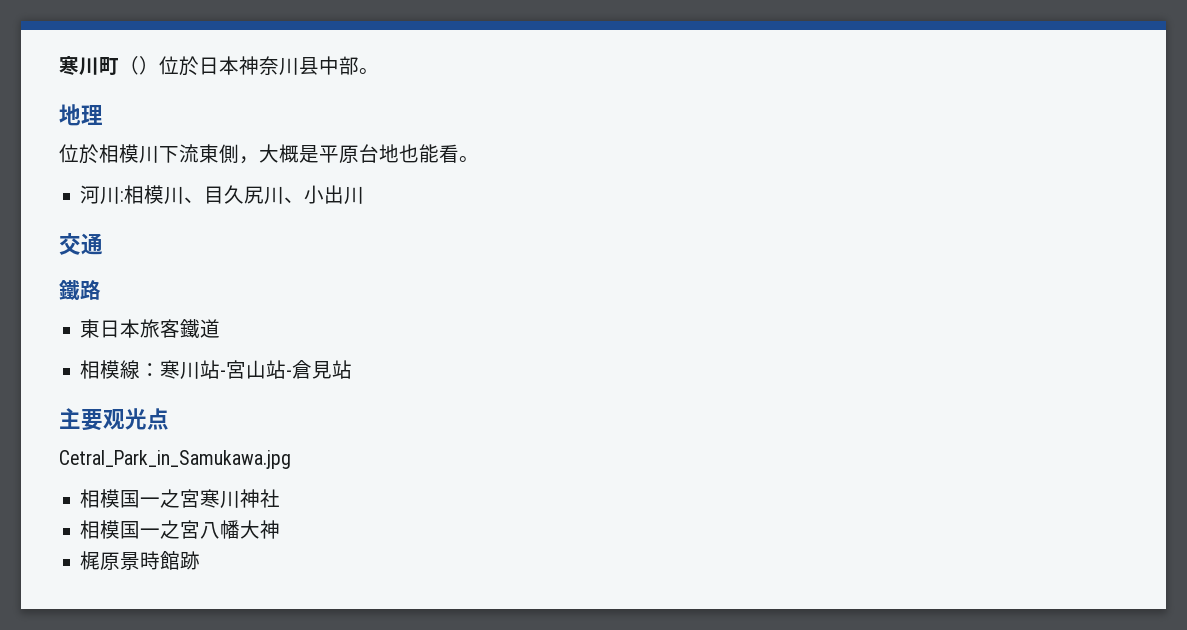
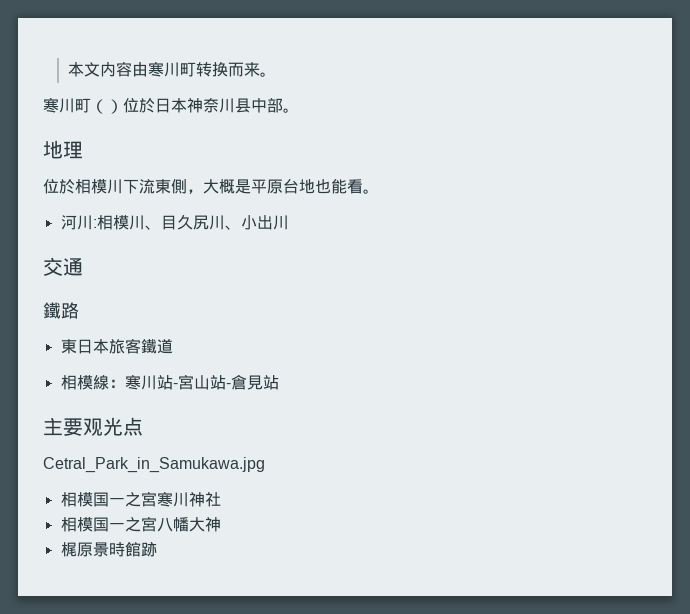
+ 本文内容由寒川町转换而来。

